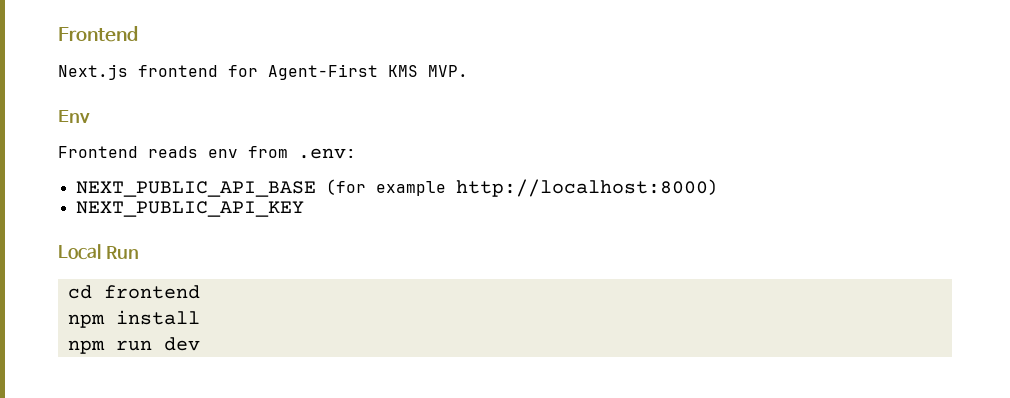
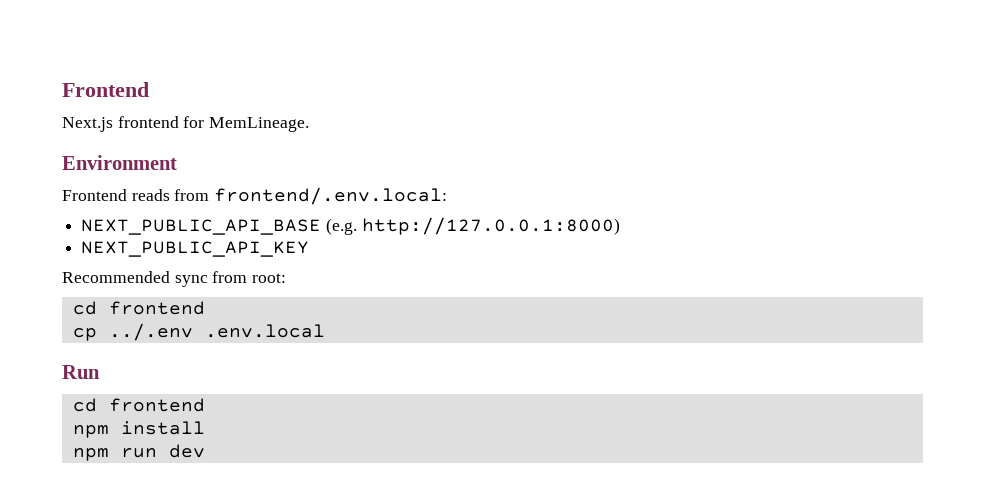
- Next.js frontend for Agent-First KMS MVP.
- Env
- Frontend reads env from .env:
- NEXT_PUBLIC_API_BASE (for example http://localhost:8000)
+ Next.js frontend for MemLineage.
+ Environment
+ Frontend reads from frontend/.env.local:
+ NEXT_PUBLIC_API_BASE (e.g. http://127.0.0.1:8000)
  NEXT_PUBLIC_API_KEY
- Local Run
+ Recommended sync from root:
+ cd frontend
+ cp ../.env .env.local
+ Run

